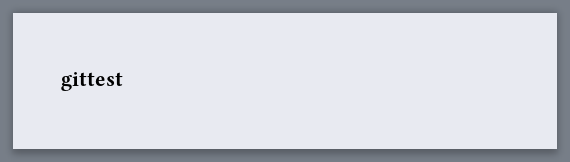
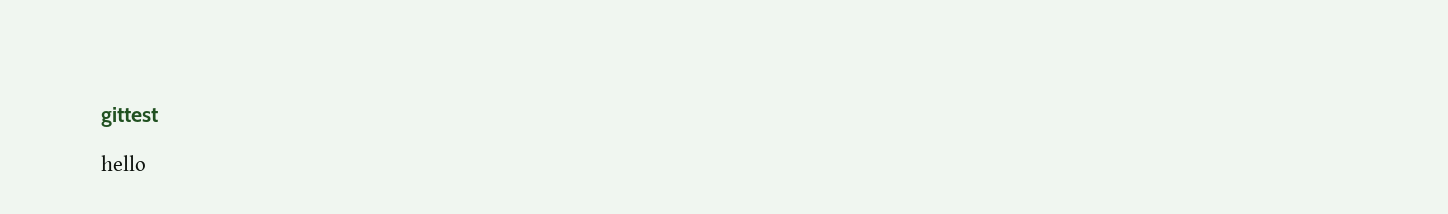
+ hello

